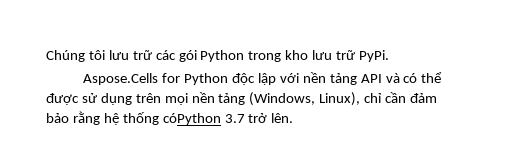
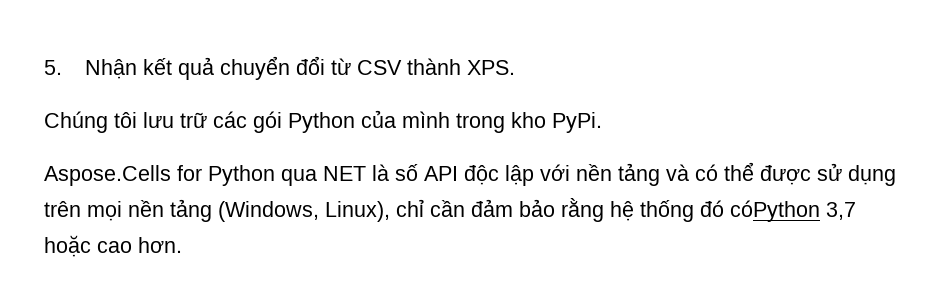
+ 5. Nhận kết quả chuyển đổi từ CSV thành XPS.
- Chúng tôi lưu trữ các gói Python trong kho lưu trữ PyPi.
+ Chúng tôi lưu trữ các gói Python của mình trong kho PyPi.
- Aspose.Cells for Python độc lập với nền tảng API và có thể được sử dụng trên mọi nền tảng (Windows, Linux), chỉ cần đảm bảo rằng hệ thống cóPython 3.7 trở lên.
+ Aspose.Cells for Python qua NET là số API độc lập với nền tảng và có thể được sử dụng trên mọi nền tảng (Windows, Linux), chỉ cần đảm bảo rằng hệ thống đó cóPython 3,7 hoặc cao hơn.

